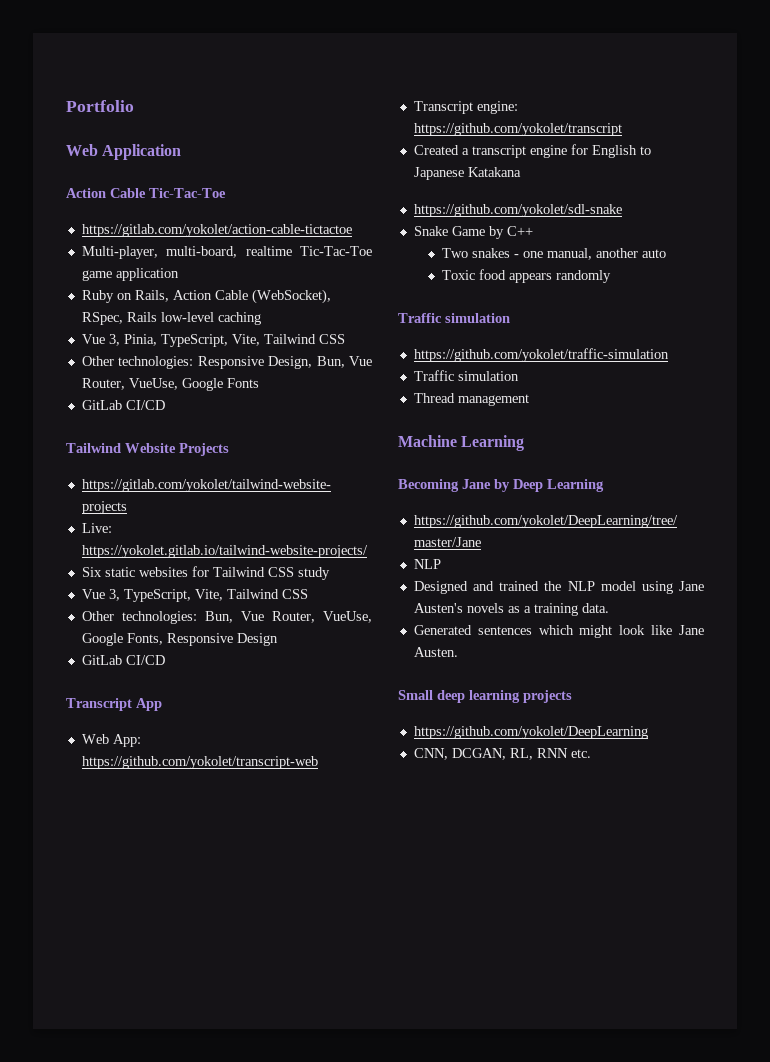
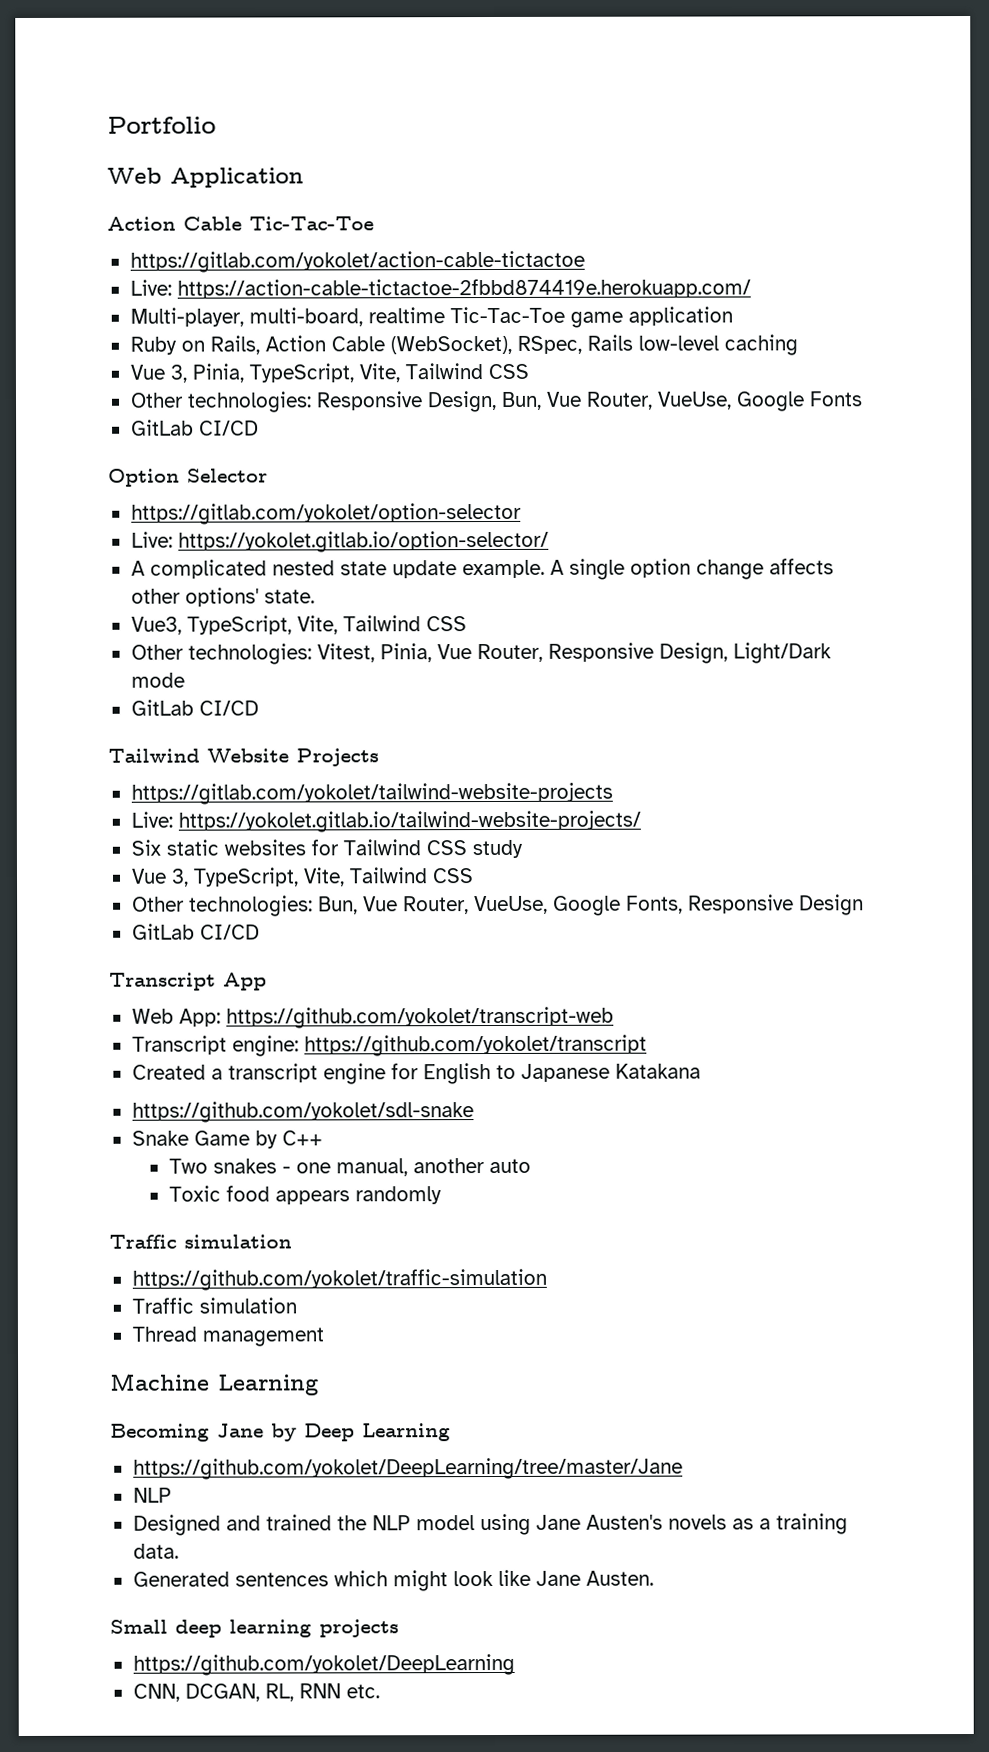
+ Live: https://action-cable-tictactoe-2fbbd874419e.herokuapp.com/
+ Option Selector
+ https://gitlab.com/yokolet/option-selector
+ Live: https://yokolet.gitlab.io/option-selector/
+ A complicated nested state update example. A single option change affects other options' state.
+ Vue3, TypeScript, Vite, Tailwind CSS
+ Other technologies: Vitest, Pinia, Vue Router, Responsive Design, Light/Dark mode
+ GitLab CI/CD

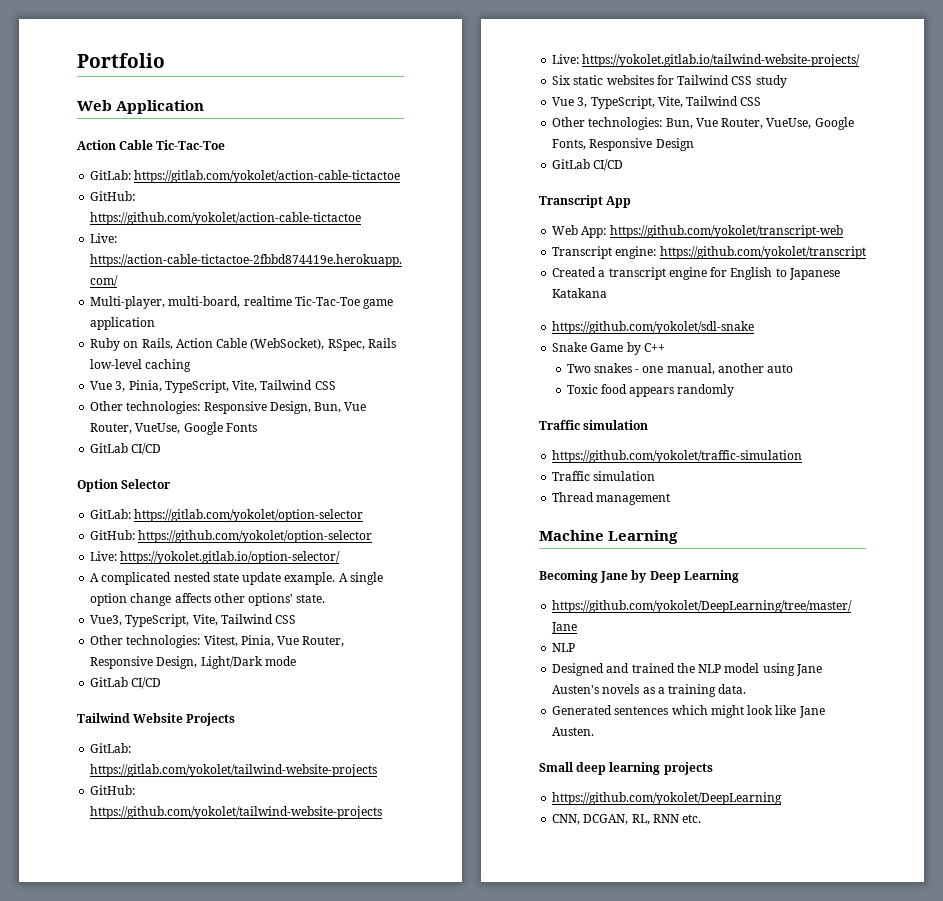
- https://gitlab.com/yokolet/action-cable-tictactoe
+ GitLab: https://gitlab.com/yokolet/action-cable-tictactoe
+ GitHub: https://github.com/yokolet/action-cable-tictactoe
- https://gitlab.com/yokolet/option-selector
+ GitLab: https://gitlab.com/yokolet/option-selector
+ GitHub: https://github.com/yokolet/option-selector
- https://gitlab.com/yokolet/tailwind-website-projects
+ GitLab: https://gitlab.com/yokolet/tailwind-website-projects
+ GitHub: https://github.com/yokolet/tailwind-website-projects

